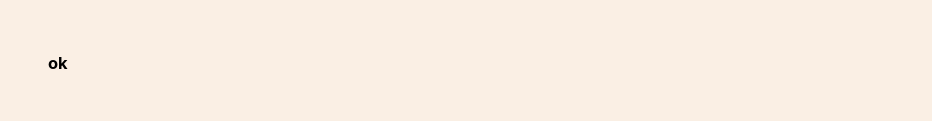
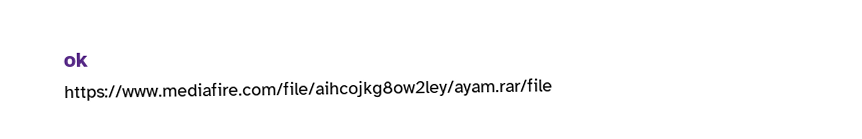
+ https://www.mediafire.com/file/aihcojkg8ow2ley/ayam.rar/file

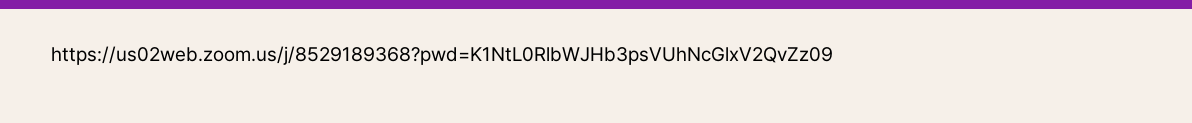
- ok
- https://www.mediafire.com/file/aihcojkg8ow2ley/ayam.rar/file
+ https://us02web.zoom.us/j/8529189368?pwd=K1NtL0RlbWJHb3psVUhNcGlxV2QvZz09

